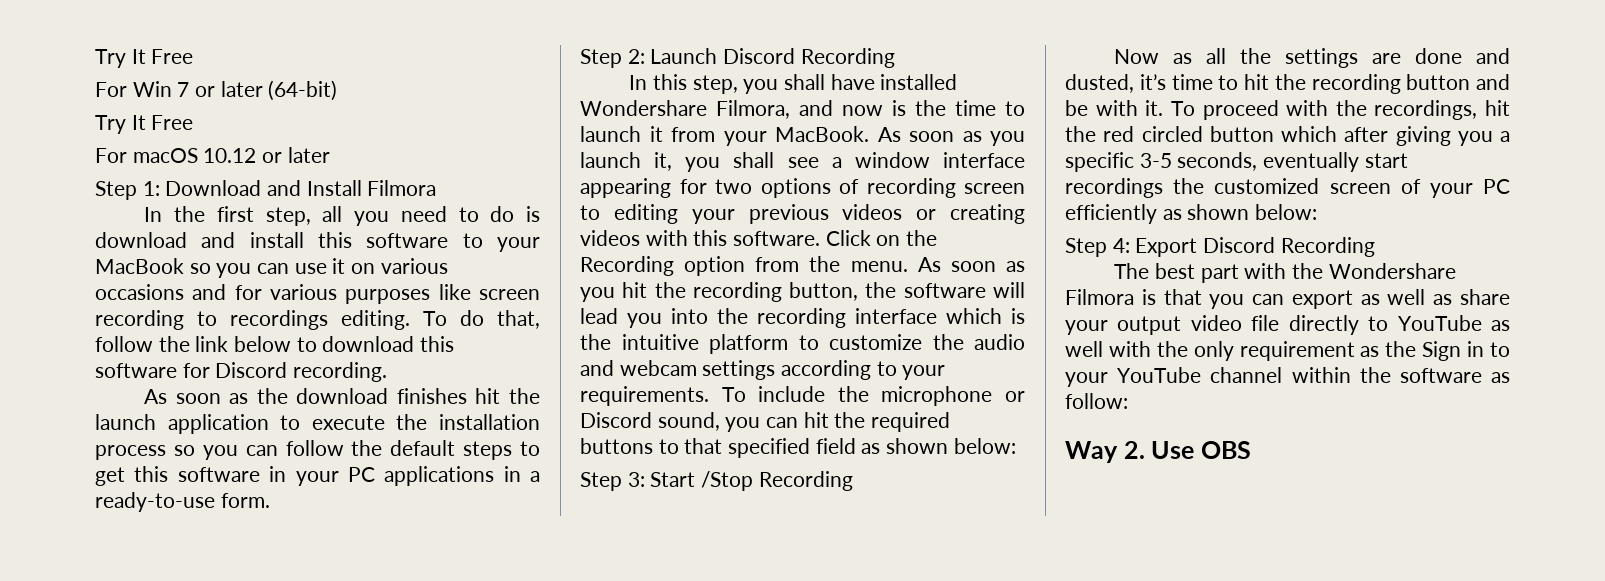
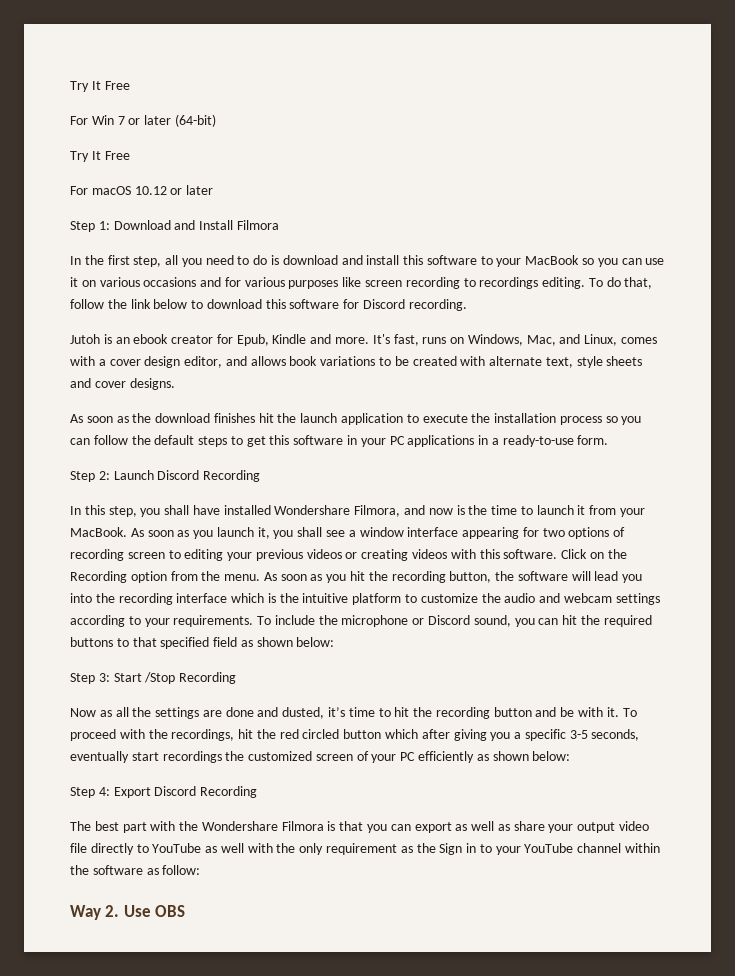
+ Jutoh is an ebook creator for Epub, Kindle and more. It's fast, runs on Windows, Mac, and Linux, comes with a cover design editor, and allows book variations to be created with alternate text, style sheets and cover designs.

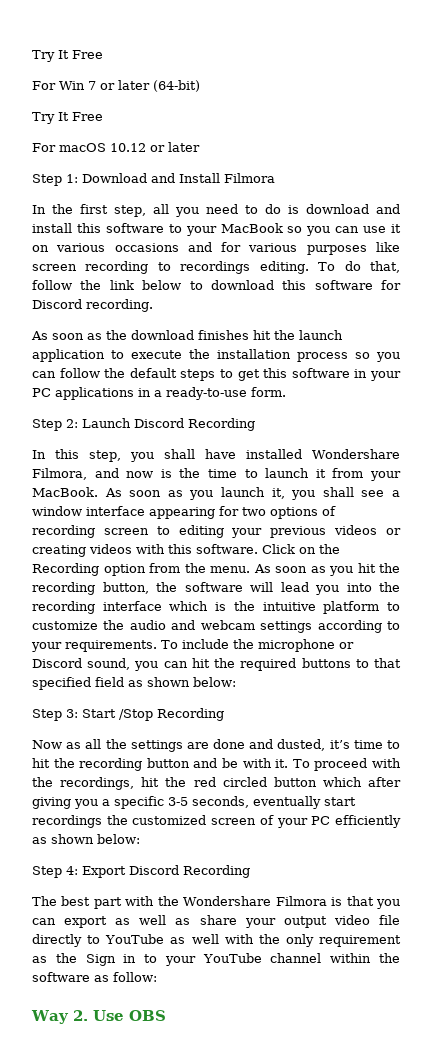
- Jutoh is an ebook creator for Epub, Kindle and more. It's fast, runs on Windows, Mac, and Linux, comes with a cover design editor, and allows book variations to be created with alternate text, style sheets and cover designs.

